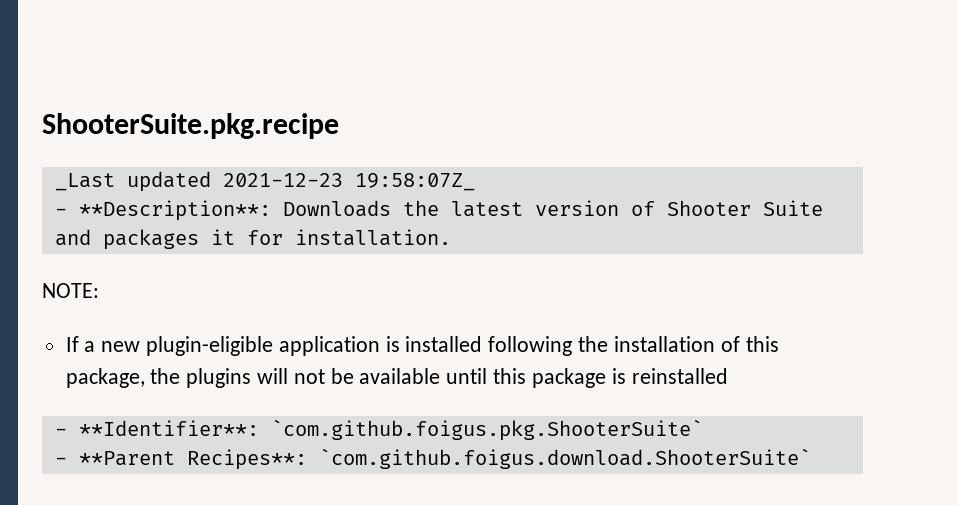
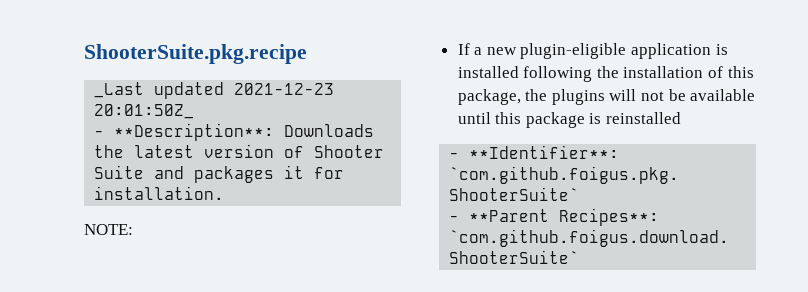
- _Last updated 2021-12-23 19:58:07Z_
+ _Last updated 2021-12-23 20:01:50Z_

